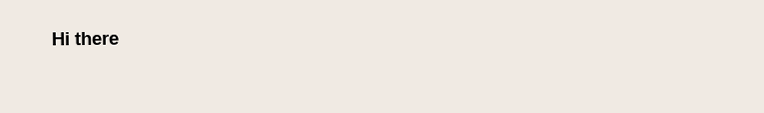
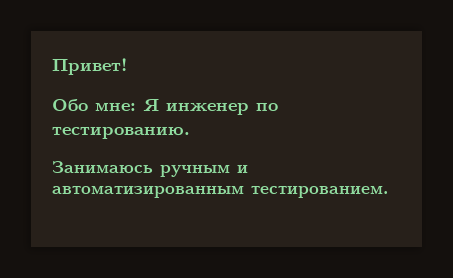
- Hi there
+ Привет!
+ Обо мне: Я инженер по тестированию.
+ Занимаюсь ручным и автоматизированным тестированием.

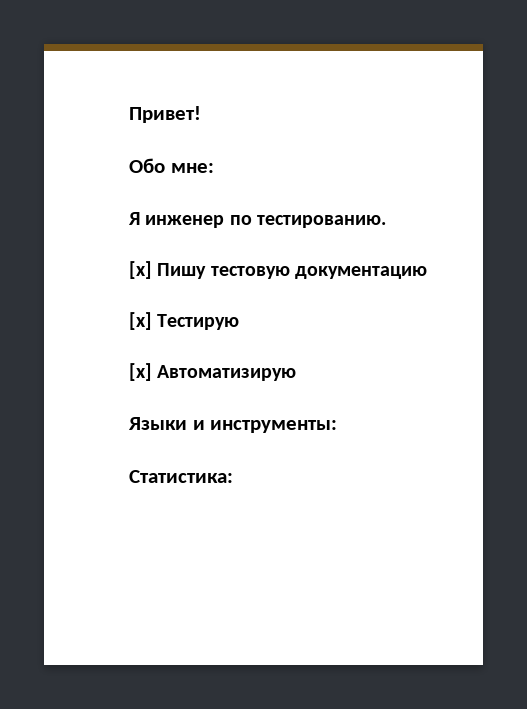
- Обо мне: Я инженер по тестированию.
+ Обо мне:
+ Я инженер по тестированию.
- Занимаюсь ручным и автоматизированным тестированием.
+ [x] Пишу тестовую документацию
+ [x] Тестирую
+ [x] Автоматизирую
+ Языки и инструменты:
+ Статистика:

